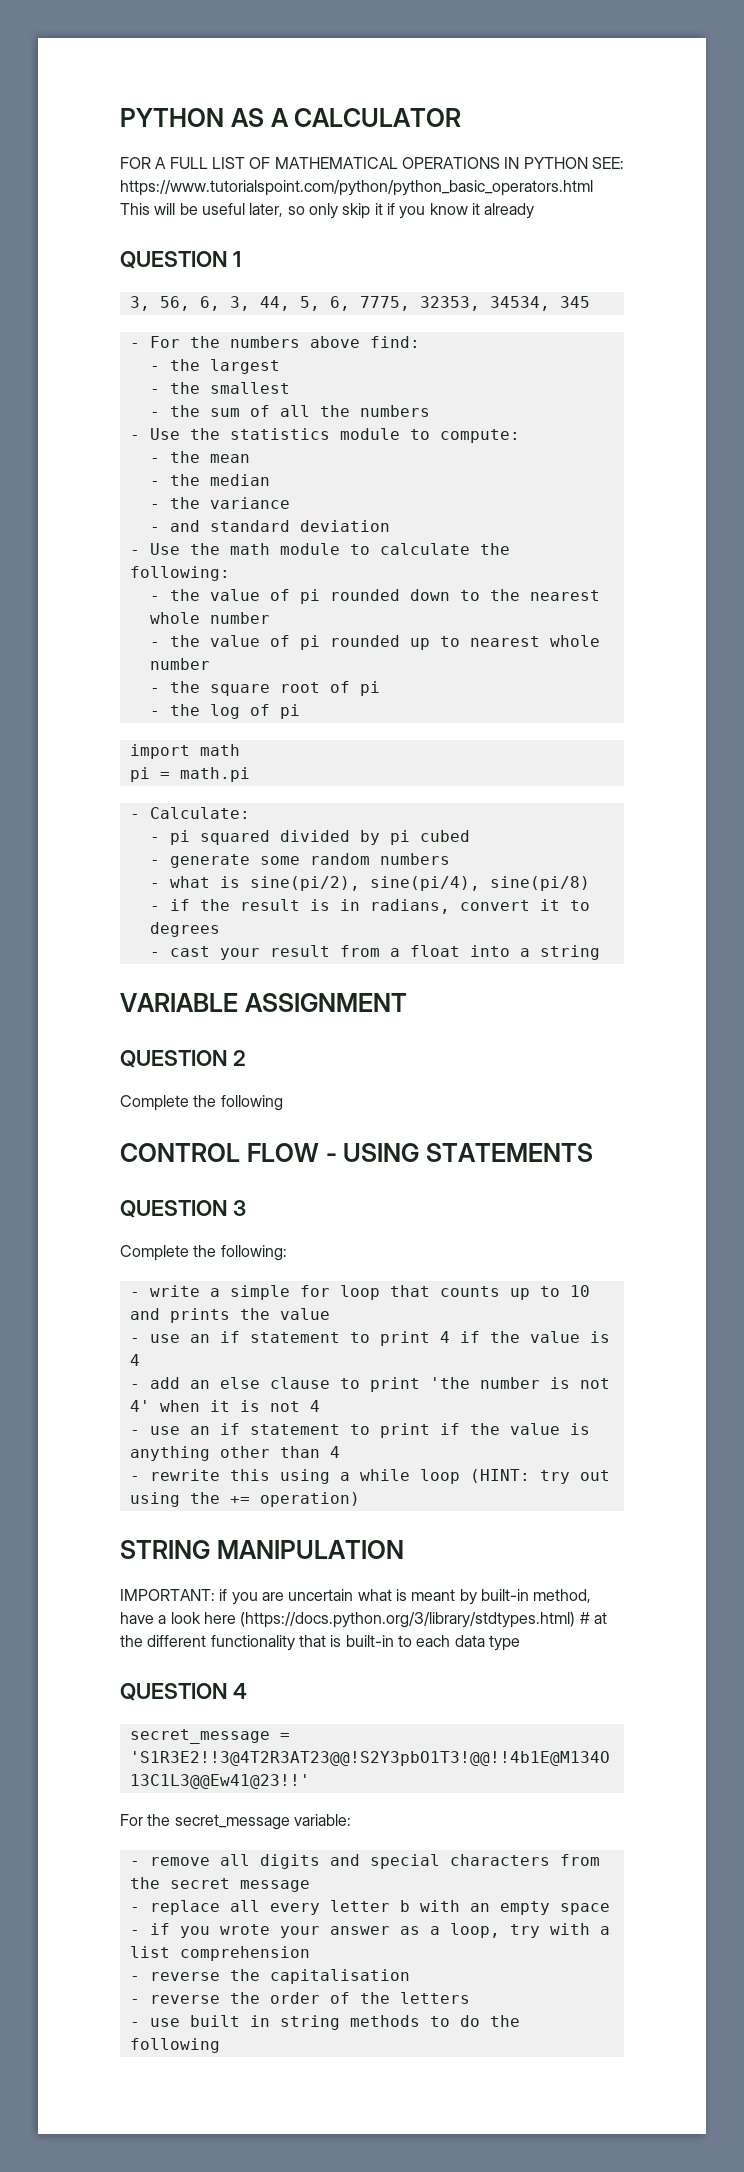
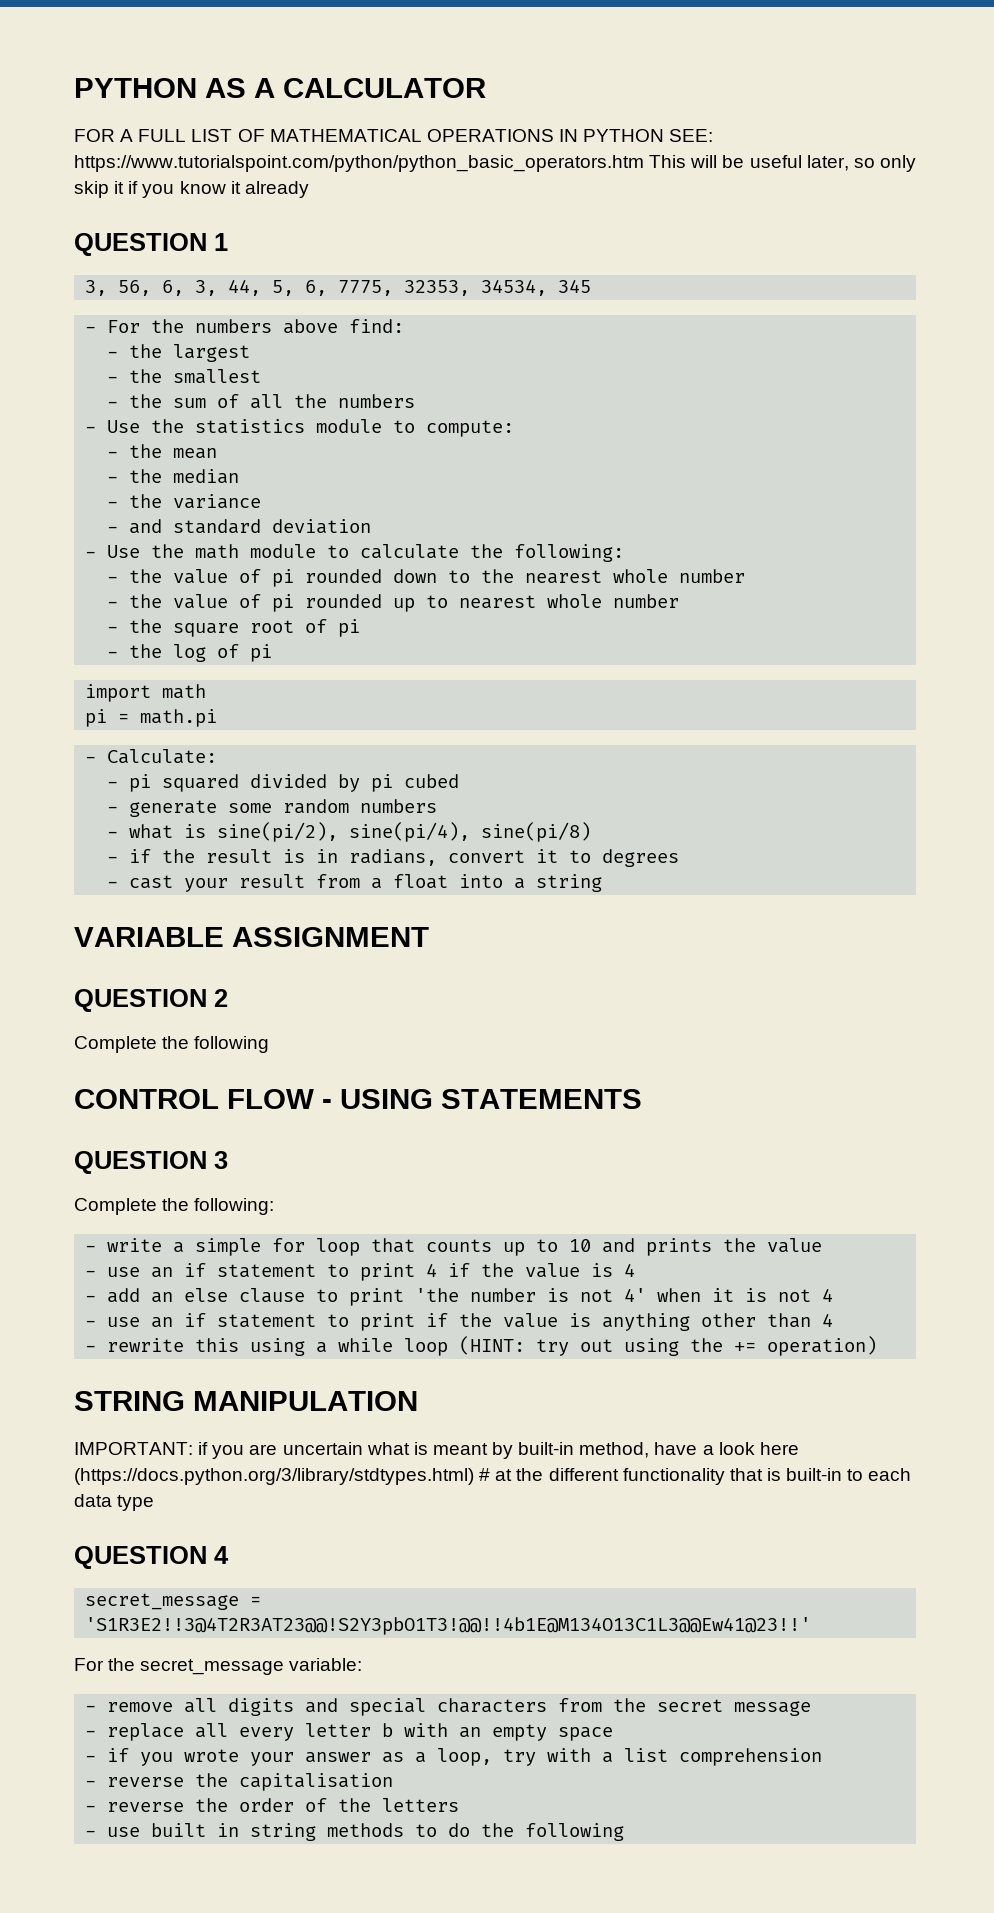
- FOR A FULL LIST OF MATHEMATICAL OPERATIONS IN PYTHON SEE: https://www.tutorialspoint.com/python/python_basic_operators.html This will be useful later, so only skip it if you know it already
+ FOR A FULL LIST OF MATHEMATICAL OPERATIONS IN PYTHON SEE: https://www.tutorialspoint.com/python/python_basic_operators.htm This will be useful later, so only skip it if you know it already

